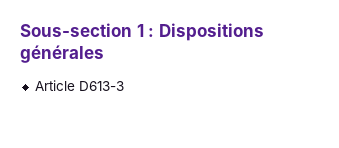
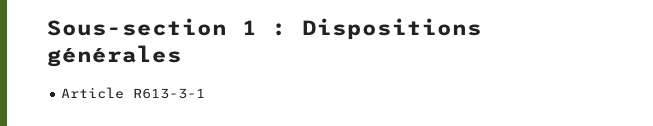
- Article D613-3
+ Article R613-3-1

